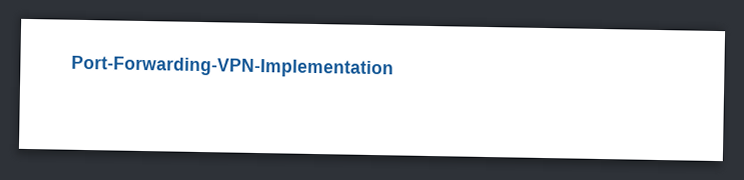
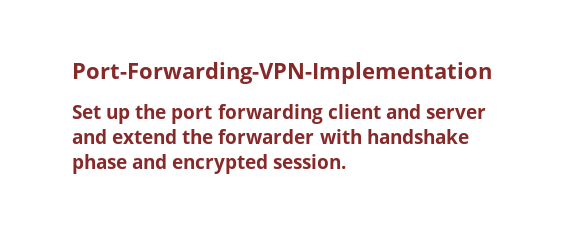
+ Set up the port forwarding client and server and extend the forwarder with handshake phase and encrypted session.

